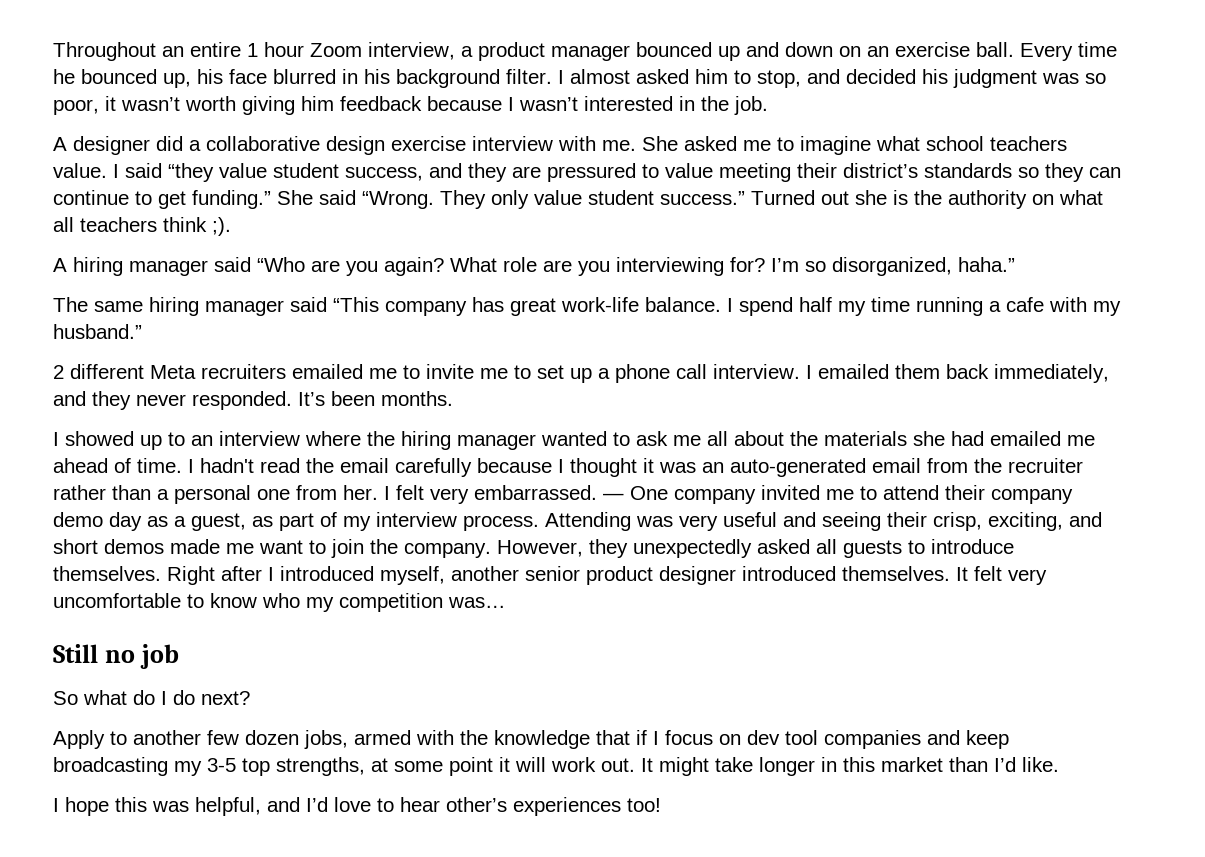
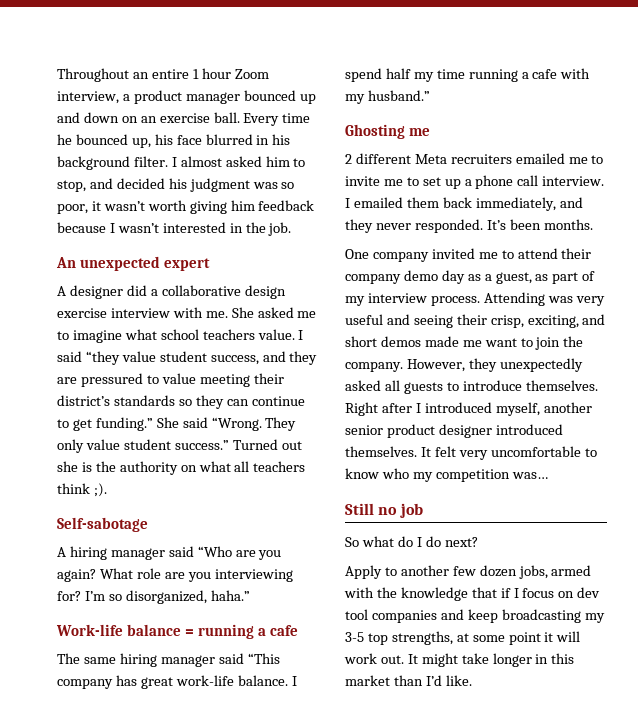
+ An unexpected expert
+ Self-sabotage
+ Work-life balance = running a cafe
+ Ghosting me
- I showed up to an interview where the hiring manager wanted to ask me all about the materials she had emailed me ahead of time. I hadn't read the email carefully because I thought it was an auto-generated email from the recruiter rather than a personal one from her. I felt very embarrassed. — One company invited me to attend their company demo day as a guest, as part of my interview process.
+ One company invited me to attend their company demo day as a guest, as part of my interview process.
- I hope this was helpful, and I’d love to hear other’s experiences too!

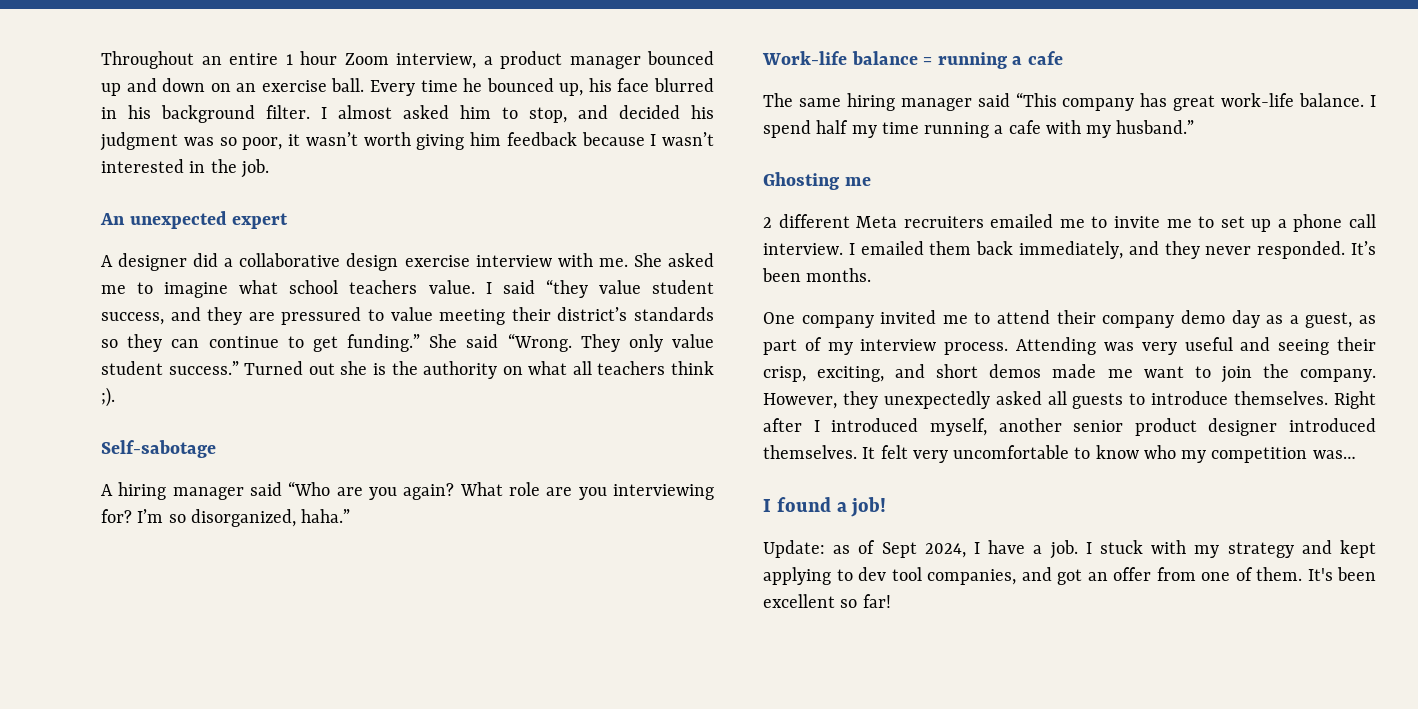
- Still no job
- So what do I do next?
- Apply to another few dozen jobs, armed with the knowledge that if I focus on dev tool companies and keep broadcasting my 3-5 top strengths, at some point it will work out. It might take longer in this market than I’d like.
+ I found a job!
+ Update: as of Sept 2024, I have a job. I stuck with my strategy and kept applying to dev tool companies, and got an offer from one of them. It's been excellent so far!

